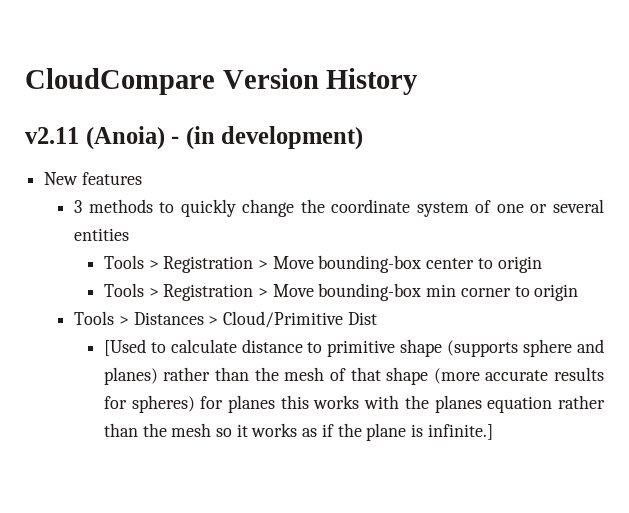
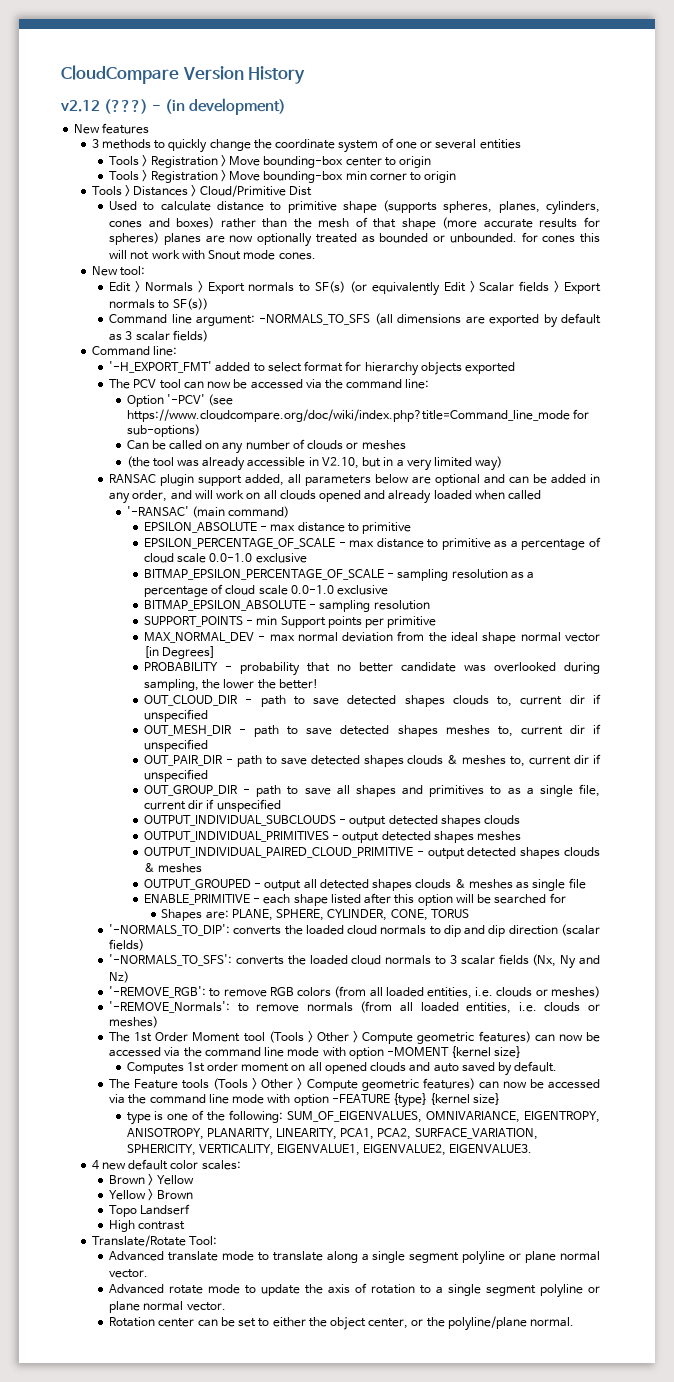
- v2.11 (Anoia) - (in development)
+ v2.12 (???) - (in development)
- [Used to calculate distance to primitive shape (supports sphere and planes) rather than the mesh of that shape (more accurate results for spheres) for planes this works with the planes equation rather than the mesh so it works as if the plane is infinite.]
+ Used to calculate distance to primitive shape (supports spheres, planes, cylinders, cones and boxes) rather than the mesh of that shape (more accurate results for spheres) planes are now optionally treated as bounded or unbounded. for cones this will not work with Snout mode cones.
+ New tool:
+ Edit > Normals > Export normals to SF(s) (or equivalently Edit > Scalar fields > Export normals to SF(s))
+ Command line argument: -NORMALS_TO_SFS (all dimensions are exported by default as 3 scalar fields)
+ Command line:
+ '-H_EXPORT_FMT' added to select format for hierarchy objects exported
+ The PCV tool can now be accessed via the command line:
+ Option '-PCV' (see https://www.cloudcompare.org/doc/wiki/index.php?title=Command_line_mode for sub-options)
+ Can be called on any number of clouds or meshes
+ (the tool was already accessible in V2.10, but in a very limited way)
+ RANSAC plugin support added, all parameters below are optional and can be added in any order, and will work on all clouds opened and already loaded when called
+ '-RANSAC' (main command)
+ EPSILON_ABSOLUTE - max distance to primitive
+ EPSILON_PERCENTAGE_OF_SCALE - max distance to primitive as a percentage of cloud scale 0.0-1.0 exclusive
+ BITMAP_EPSILON_PERCENTAGE_OF_SCALE - sampling resolution as a percentage of cloud scale 0.0-1.0 exclusive
+ BITMAP_EPSILON_ABSOLUTE - sampling resolution
+ SUPPORT_POINTS - min Support points per primitive
+ MAX_NORMAL_DEV - max normal deviation from the ideal shape normal vector [in Degrees]
+ PROBABILITY - probability that no better candidate was overlooked during sampling, the lower the better!
+ OUT_CLOUD_DIR - path to save detected shapes clouds to, current dir if unspecified
+ OUT_MESH_DIR - path to save detected shapes meshes to, current dir if unspecified
+ OUT_PAIR_DIR - path to save detected shapes clouds & meshes to, current dir if unspecified
+ OUT_GROUP_DIR - path to save all shapes and primitives to as a single file, current dir if unspecified
+ OUTPUT_INDIVIDUAL_SUBCLOUDS - output detected shapes clouds
+ OUTPUT_INDIVIDUAL_PRIMITIVES - output detected shapes meshes
+ OUTPUT_INDIVIDUAL_PAIRED_CLOUD_PRIMITIVE - output detected shapes clouds & meshes
+ OUTPUT_GROUPED - output all detected shapes clouds & meshes as single file
+ ENABLE_PRIMITIVE - each shape listed after this option will be searched for
+ Shapes are: PLANE, SPHERE, CYLINDER, CONE, TORUS
+ '-NORMALS_TO_DIP': converts the loaded cloud normals to dip and dip direction (scalar fields)
+ '-NORMALS_TO_SFS': converts the loaded cloud normals to 3 scalar fields (Nx, Ny and Nz)
+ '-REMOVE_RGB': to remove RGB colors (from all loaded entities, i.e. clouds or meshes)
+ '-REMOVE_Normals': to remove normals (from all loaded entities, i.e. clouds or meshes)
+ The 1st Order Moment tool (Tools > Other > Compute geometric features) can now be accessed via the command line mode with option -MOMENT {kernel size}
+ Computes 1st order moment on all opened clouds and auto saved by default.
+ The Feature tools (Tools > Other > Compute geometric features) can now be accessed via the command line mode with option -FEATURE {type} {kernel size}
+ type is one of the following: SUM_OF_EIGENVALUES, OMNIVARIANCE, EIGENTROPY, ANISOTROPY, PLANARITY, LINEARITY, PCA1, PCA2, SURFACE_VARIATION, SPHERICITY, VERTICALITY, EIGENVALUE1, EIGENVALUE2, EIGENVALUE3.
+ 4 new default color scales:
+ Brown > Yellow
+ Yellow > Brown
+ Topo Landserf
+ High contrast
+ Translate/Rotate Tool:
+ Advanced translate mode to translate along a single segment polyline or plane normal vector.
+ Advanced rotate mode to update the axis of rotation to a single segment polyline or plane normal vector.
+ Rotation center can be set to either the object center, or the polyline/plane normal.

